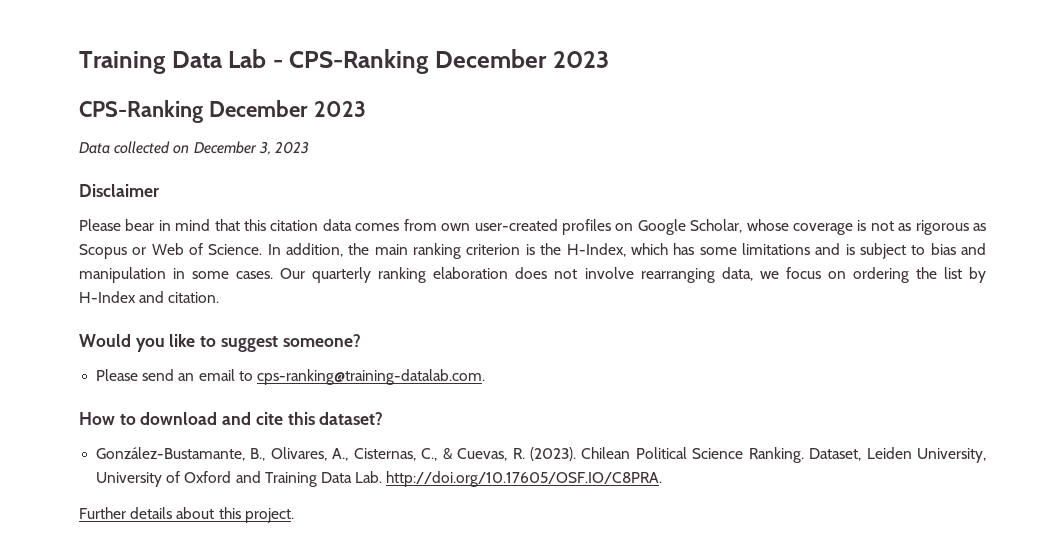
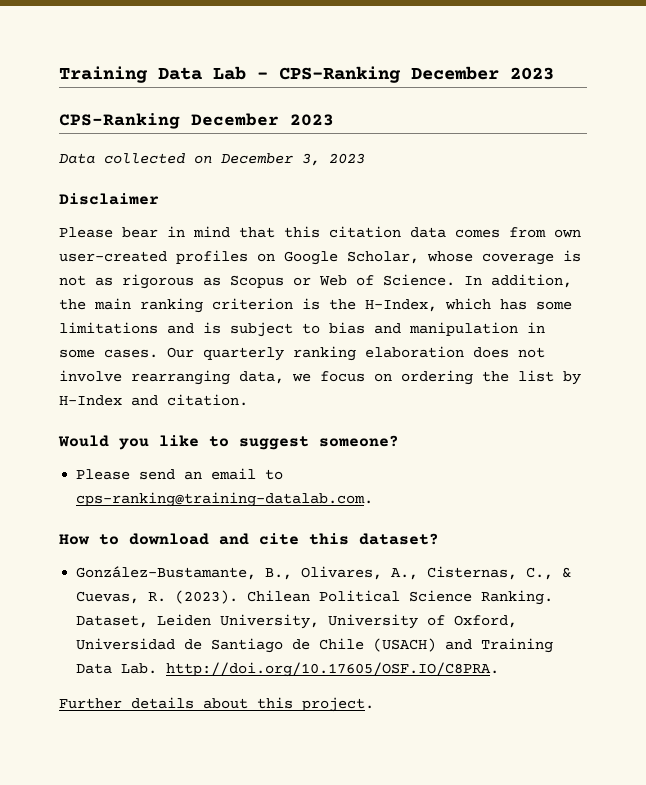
- Dataset, Leiden University, University of Oxford and Training Data Lab. http://doi.org/10.17605/OSF.IO/C8PRA.
+ Dataset, Leiden University, University of Oxford, Universidad de Santiago de Chile (USACH) and Training Data Lab. http://doi.org/10.17605/OSF.IO/C8PRA.

